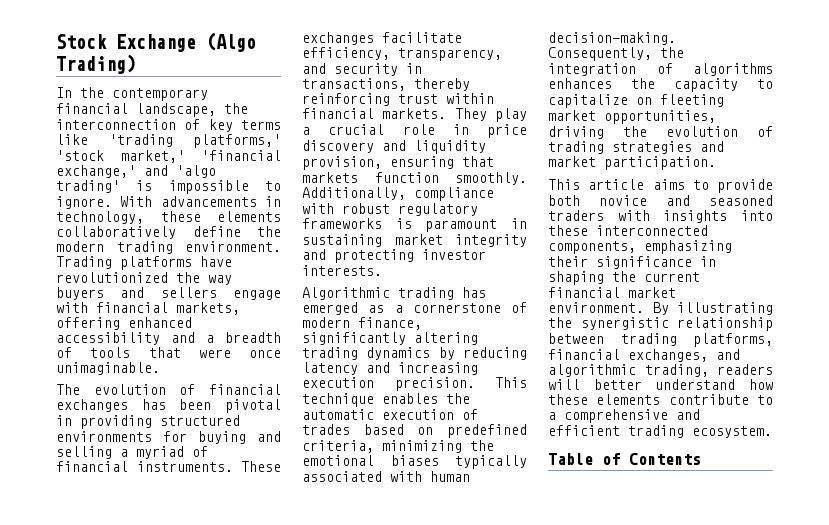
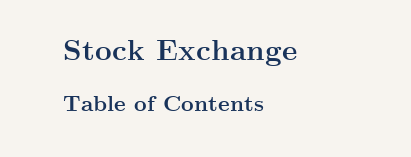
- Stock Exchange (Algo Trading)
- In the contemporary financial landscape, the interconnection of key terms like 'trading platforms,' 'stock market,' 'financial exchange,' and 'algo trading' is impossible to ignore. With advancements in technology, these elements collaboratively define the modern trading environment. Trading platforms have revolutionized the way buyers and sellers engage with financial markets, offering enhanced accessibility and a breadth of tools that were once unimaginable.
- The evolution of financial exchanges has been pivotal in providing structured environments for buying and selling a myriad of financial instruments. These exchanges facilitate efficiency, transparency, and security in transactions, thereby reinforcing trust within financial markets. They play a crucial role in price discovery and liquidity provision, ensuring that markets function smoothly. Additionally, compliance with robust regulatory frameworks is paramount in sustaining market integrity and protecting investor interests.
- Algorithmic trading has emerged as a cornerstone of modern finance, significantly altering trading dynamics by reducing latency and increasing execution precision. This technique enables the automatic execution of trades based on predefined criteria, minimizing the emotional biases typically associated with human decision-making. Consequently, the integration of algorithms enhances the capacity to capitalize on fleeting market opportunities, driving the evolution of trading strategies and market participation.
- This article aims to provide both novice and seasoned traders with insights into these interconnected components, emphasizing their significance in shaping the current financial market environment. By illustrating the synergistic relationship between trading platforms, financial exchanges, and algorithmic trading, readers will better understand how these elements contribute to a comprehensive and efficient trading ecosystem.
+ Stock Exchange

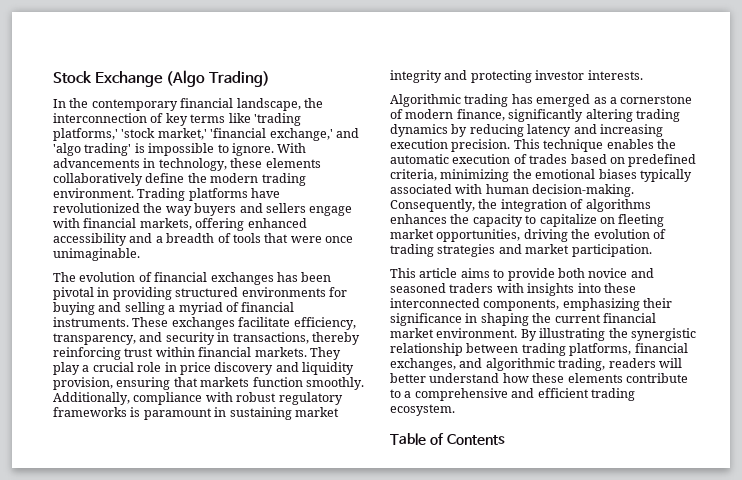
- Stock Exchange
+ Stock Exchange (Algo Trading)
+ In the contemporary financial landscape, the interconnection of key terms like 'trading platforms,' 'stock market,' 'financial exchange,' and 'algo trading' is impossible to ignore. With advancements in technology, these elements collaboratively define the modern trading environment. Trading platforms have revolutionized the way buyers and sellers engage with financial markets, offering enhanced accessibility and a breadth of tools that were once unimaginable.
+ The evolution of financial exchanges has been pivotal in providing structured environments for buying and selling a myriad of financial instruments. These exchanges facilitate efficiency, transparency, and security in transactions, thereby reinforcing trust within financial markets. They play a crucial role in price discovery and liquidity provision, ensuring that markets function smoothly. Additionally, compliance with robust regulatory frameworks is paramount in sustaining market integrity and protecting investor interests.
+ Algorithmic trading has emerged as a cornerstone of modern finance, significantly altering trading dynamics by reducing latency and increasing execution precision. This technique enables the automatic execution of trades based on predefined criteria, minimizing the emotional biases typically associated with human decision-making. Consequently, the integration of algorithms enhances the capacity to capitalize on fleeting market opportunities, driving the evolution of trading strategies and market participation.
+ This article aims to provide both novice and seasoned traders with insights into these interconnected components, emphasizing their significance in shaping the current financial market environment. By illustrating the synergistic relationship between trading platforms, financial exchanges, and algorithmic trading, readers will better understand how these elements contribute to a comprehensive and efficient trading ecosystem.

